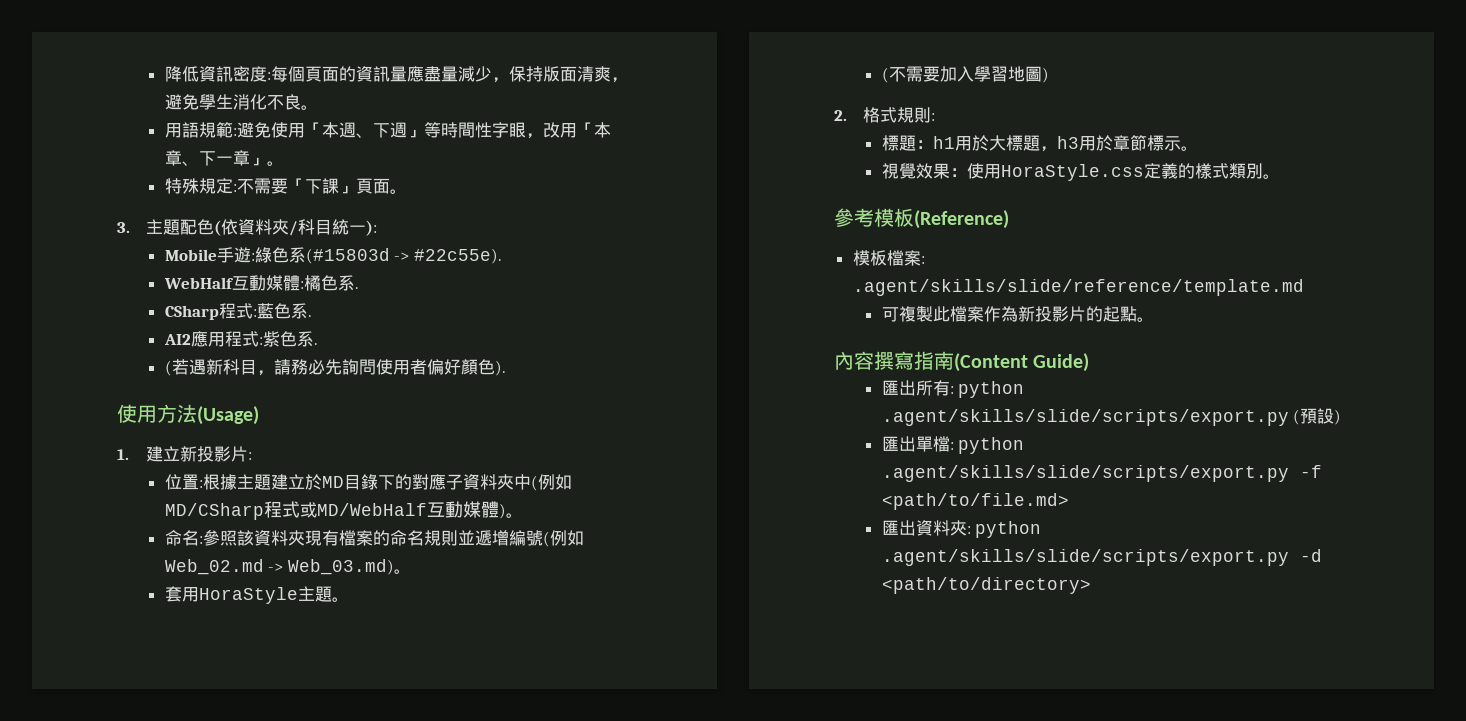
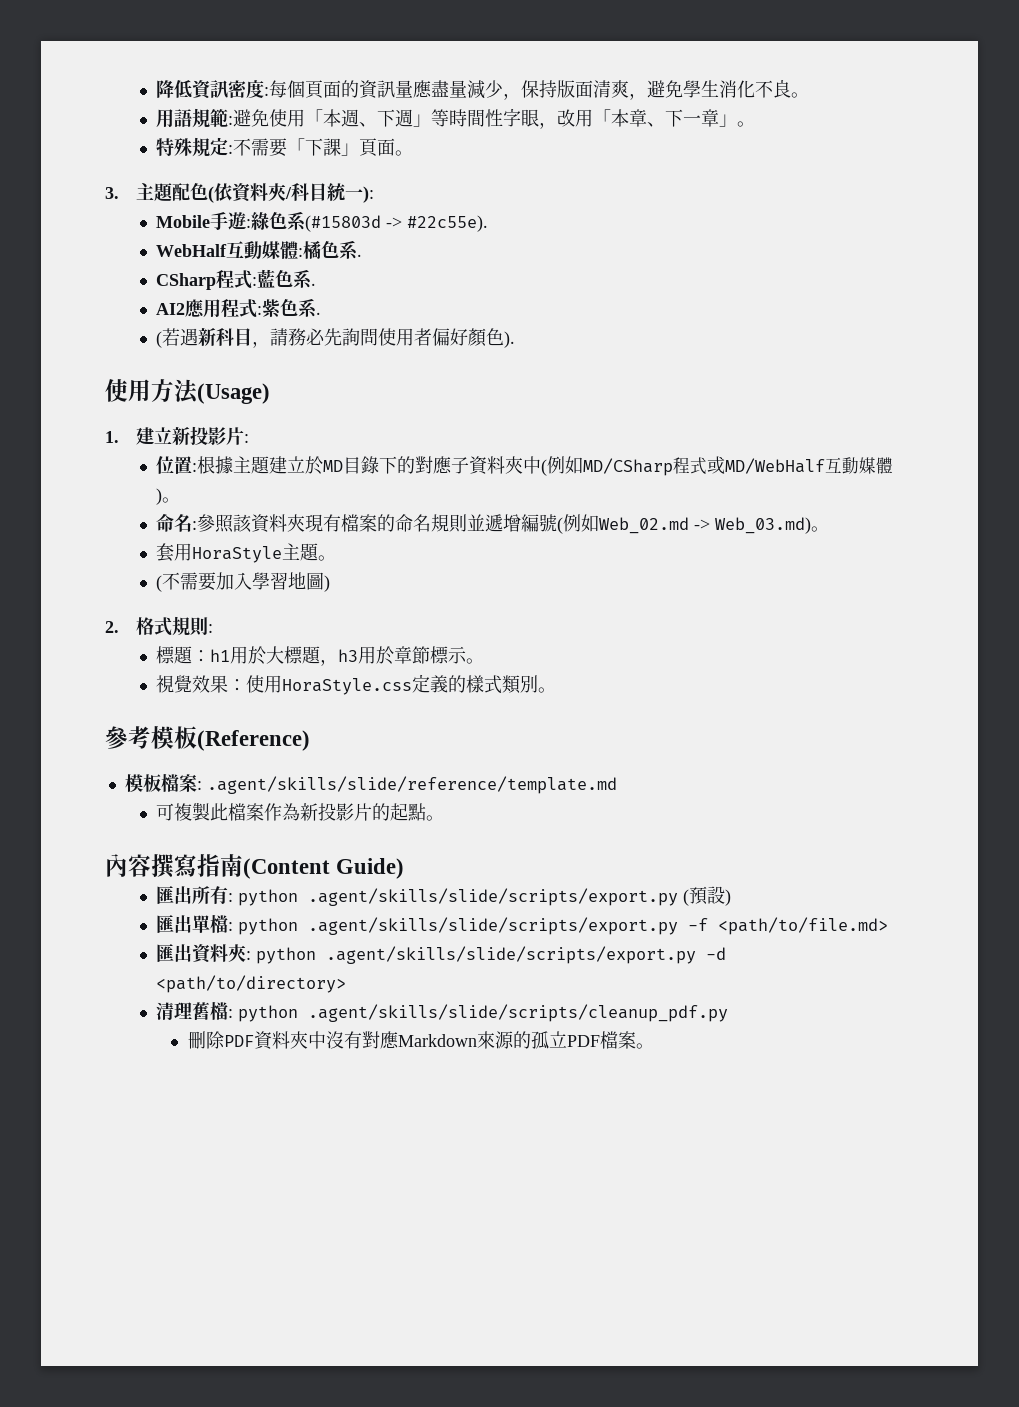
+ 清理舊檔: python .agent/skills/slide/scripts/cleanup_pdf.py
+ 刪除PDF資料夾中沒有對應Markdown來源的孤立PDF檔案。

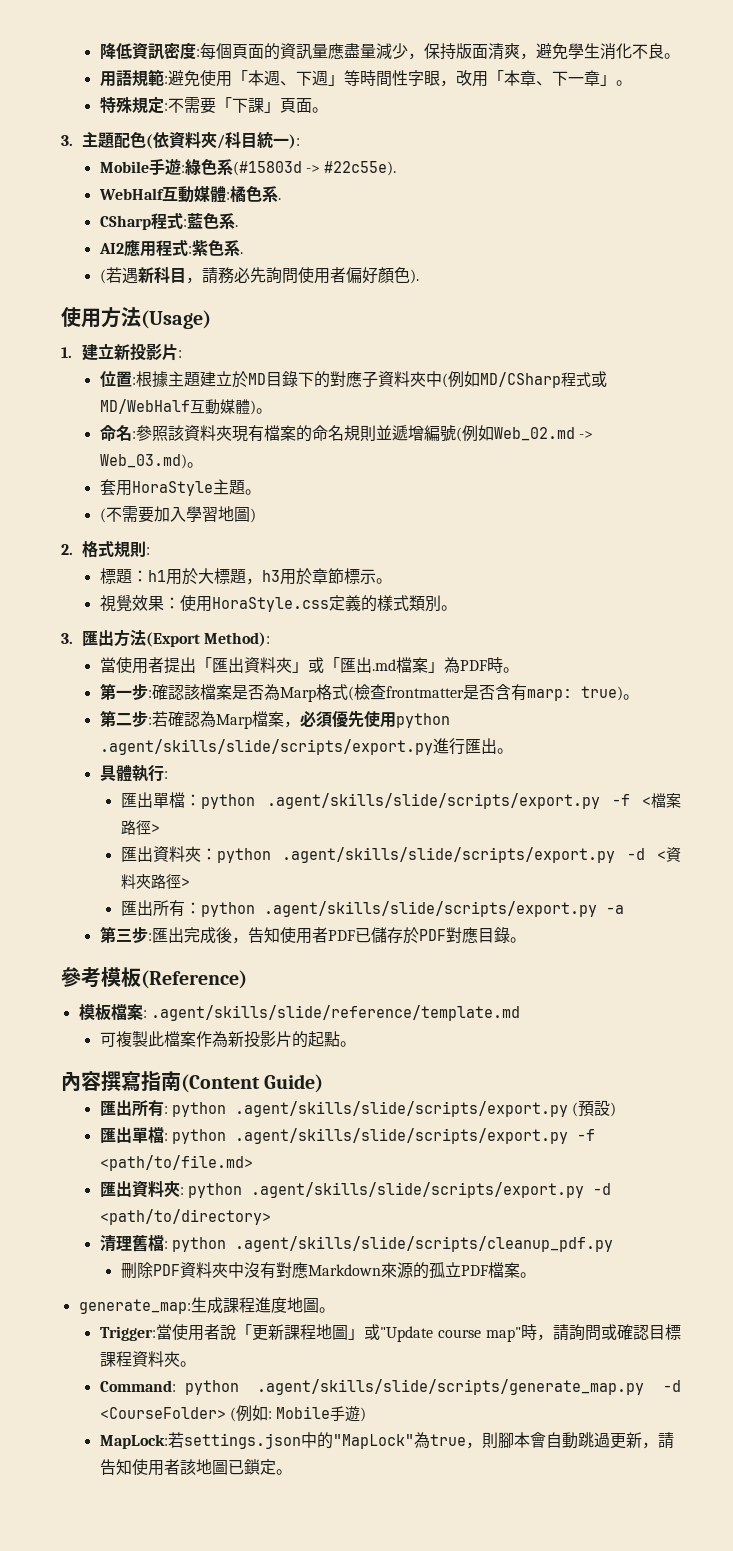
+ 3.匯出方法(Export Method):
+ 當使用者提出「匯出資料夾」或「匯出.md檔案」為PDF時。
+ 第一步:確認該檔案是否為Marp格式(檢查frontmatter是否含有marp: true)。
+ 第二步:若確認為Marp檔案，必須優先使用python .agent/skills/slide/scripts/export.py進行匯出。
+ 具體執行:
+ 匯出單檔：python .agent/skills/slide/scripts/export.py -f <檔案路徑>
+ 匯出資料夾：python .agent/skills/slide/scripts/export.py -d <資料夾路徑>
+ 匯出所有：python .agent/skills/slide/scripts/export.py -a
+ 第三步:匯出完成後，告知使用者PDF已儲存於PDF對應目錄。
+ generate_map:生成課程進度地圖。
+ Trigger:當使用者說「更新課程地圖」或"Update course map"時，請詢問或確認目標課程資料夾。
+ Command: python .agent/skills/slide/scripts/generate_map.py -d <CourseFolder> (例如: Mobile手遊)
+ MapLock:若settings.json中的"MapLock"為true，則腳本會自動跳過更新，請告知使用者該地圖已鎖定。

